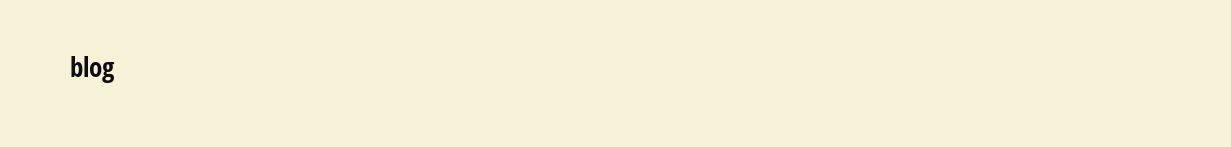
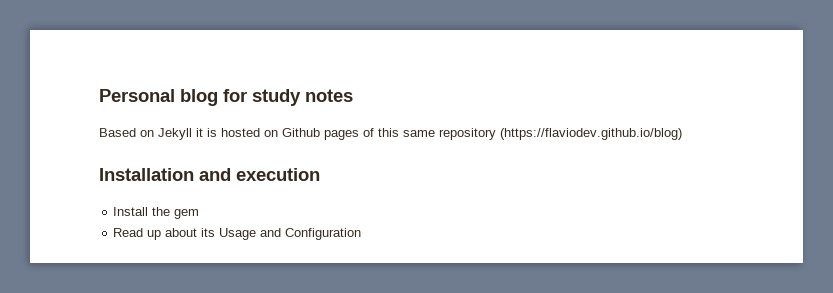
- blog
+ Personal blog for study notes
+ Based on Jekyll it is hosted on Github pages of this same repository (https://flaviodev.github.io/blog)
+ Installation and execution
+ Install the gem
+ Read up about its Usage and Configuration

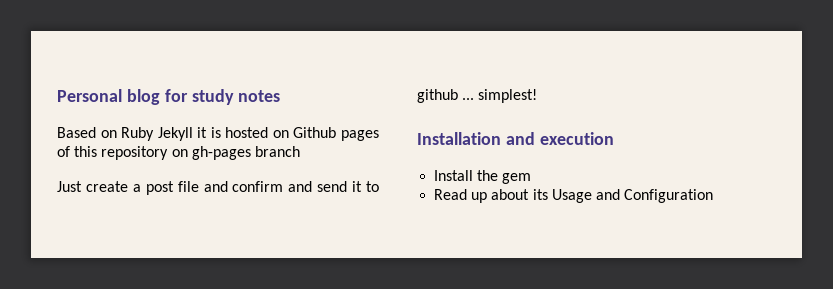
- Based on Jekyll it is hosted on Github pages of this same repository (https://flaviodev.github.io/blog)
+ Based on Ruby Jekyll it is hosted on Github pages of this repository on gh-pages branch
+ Just create a post file and confirm and send it to github ... simplest!

